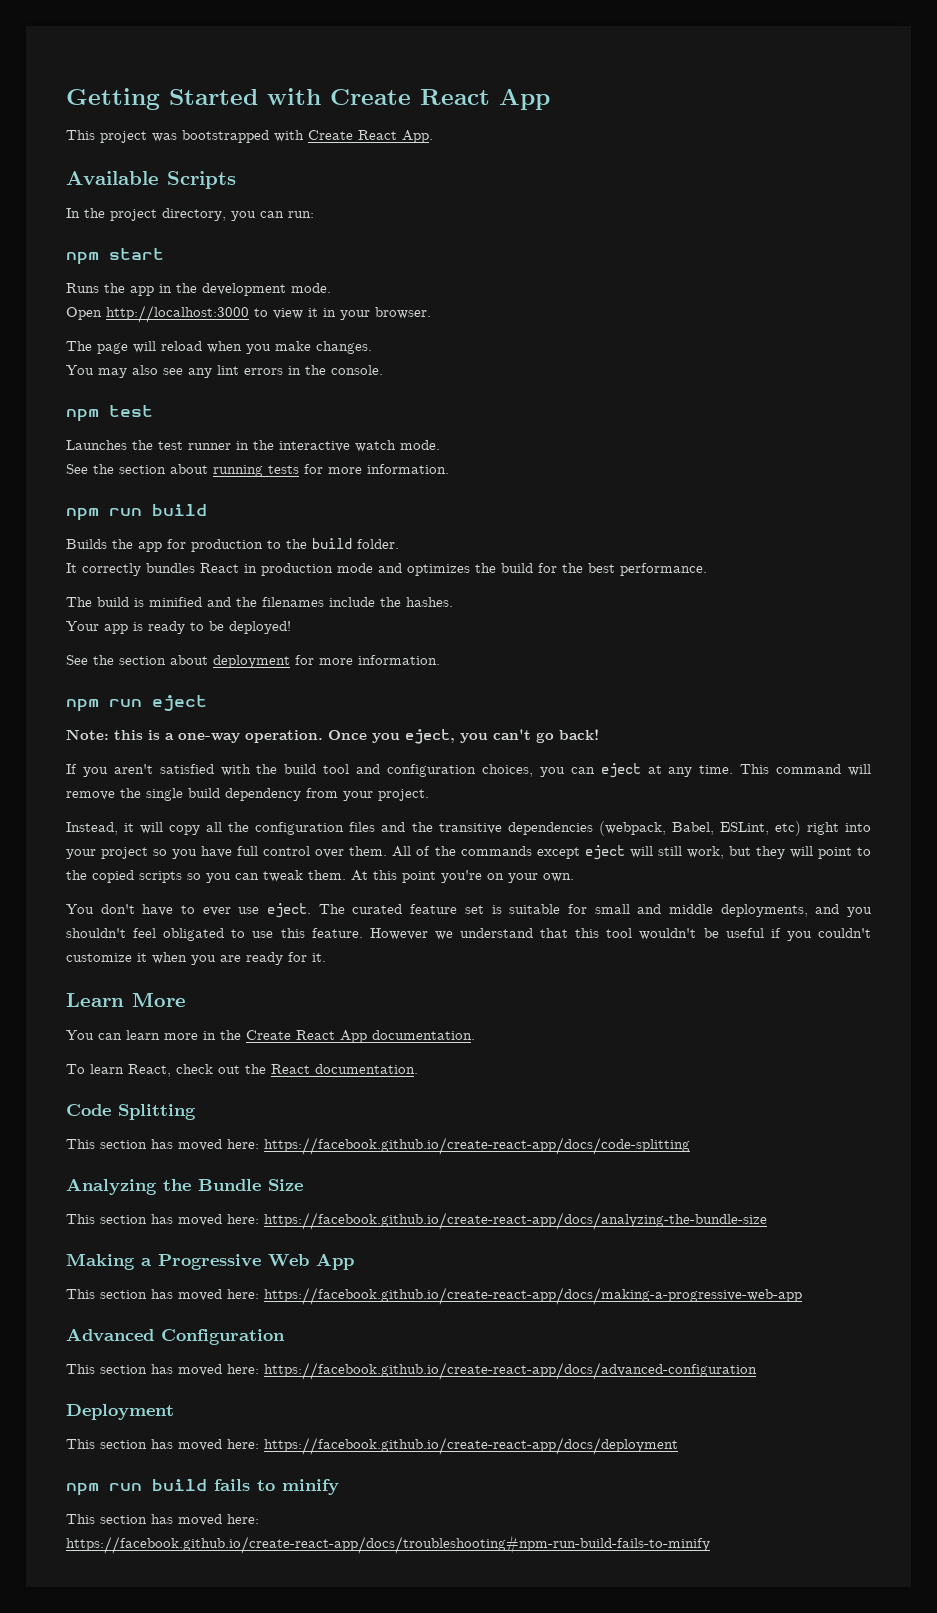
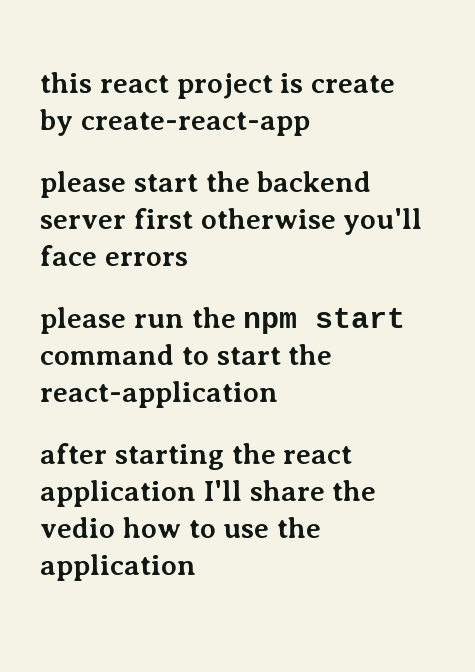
- Getting Started with Create React App
- This project was bootstrapped with Create React App.
- Available Scripts
- In the project directory, you can run:
- npm start
- Runs the app in the development mode.
- Open http://localhost:3000 to view it in your browser.
- The page will reload when you make changes.
- You may also see any lint errors in the console.
- npm test
- Launches the test runner in the interactive watch mode.
- See the section about running tests for more information.
- npm run build
- Builds the app for production to the build folder.
- It correctly bundles React in production mode and optimizes the build for the best performance.
- The build is minified and the filenames include the hashes.
- Your app is ready to be deployed!
- See the section about deployment for more information.
- npm run eject
- Note: this is a one-way operation. Once you eject, you can't go back!
- If you aren't satisfied with the build tool and configuration choices, you can eject at any time. This command will remove the single build dependency from your project.
- Instead, it will copy all the configuration files and the transitive dependencies (webpack, Babel, ESLint, etc) right into your project so you have full control over them. All of the commands except eject will still work, but they will point to the copied scripts so you can tweak them. At this point you're on your own.
- You don't have to ever use eject. The curated feature set is suitable for small and middle deployments, and you shouldn't feel obligated to use this feature. However we understand that this tool wouldn't be useful if you couldn't customize it when you are ready for it.
- Learn More
- You can learn more in the Create React App documentation.
- To learn React, check out the React documentation.
- Code Splitting
- This section has moved here: https://facebook.github.io/create-react-app/docs/code-splitting
- Analyzing the Bundle Size
- This section has moved here: https://facebook.github.io/create-react-app/docs/analyzing-the-bundle-size
- Making a Progressive Web App
- This section has moved here: https://facebook.github.io/create-react-app/docs/making-a-progressive-web-app
- Advanced Configuration
- This section has moved here: https://facebook.github.io/create-react-app/docs/advanced-configuration
- Deployment
- This section has moved here: https://facebook.github.io/create-react-app/docs/deployment
- npm run build fails to minify
- This section has moved here: https://facebook.github.io/create-react-app/docs/troubleshooting#npm-run-build-fails-to-minify
+ this react project is create by create-react-app
+ please start the backend server first otherwise you'll face errors
+ please run the npm start command to start the react-application
+ after starting the react application I'll share the vedio how to use the application

